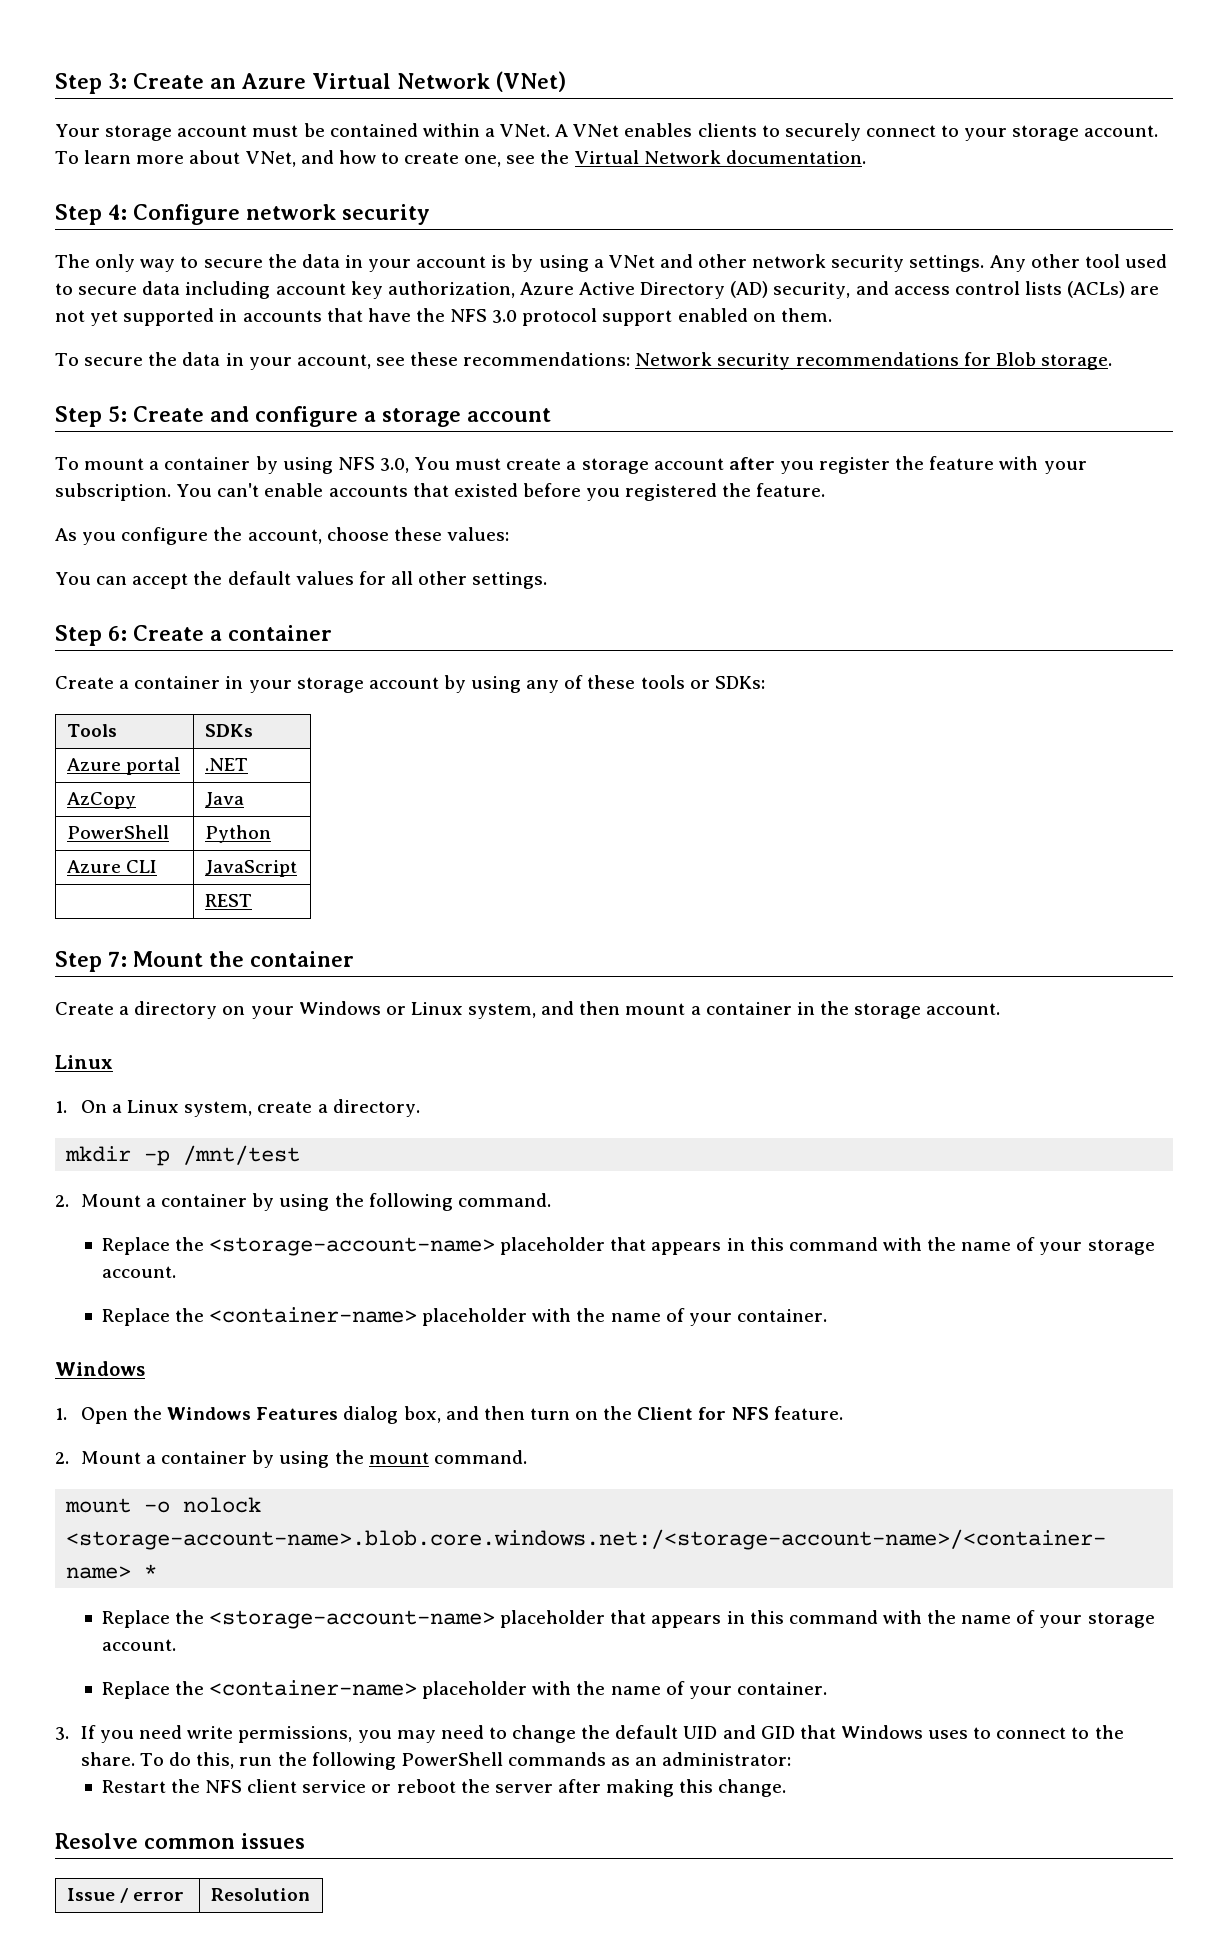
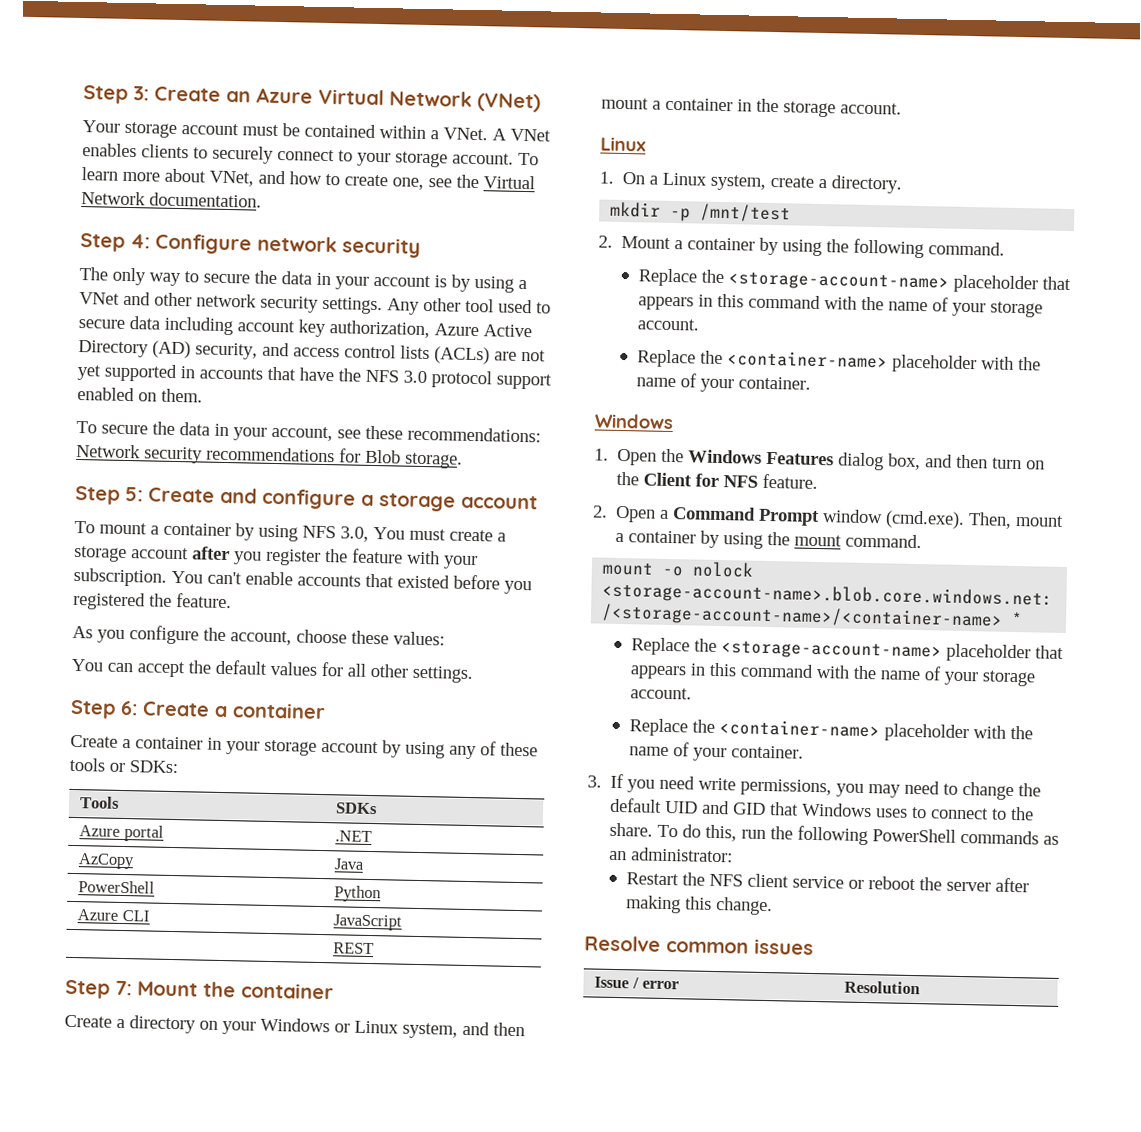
- 2. Mount a container by using the mount command.
+ 2. Open a Command Prompt window (cmd.exe). Then, mount a container by using the mount command.

